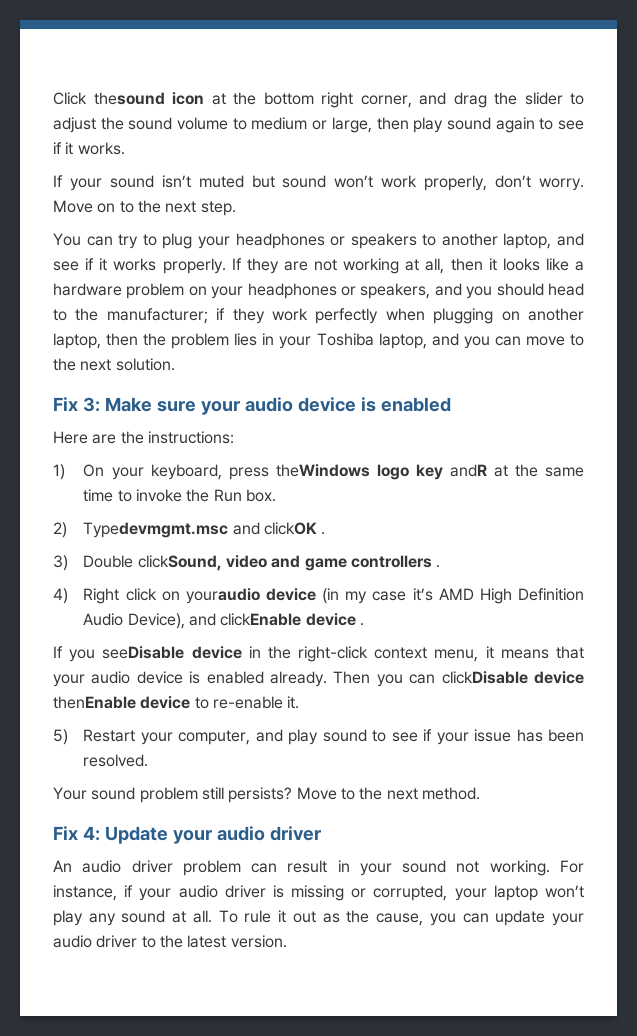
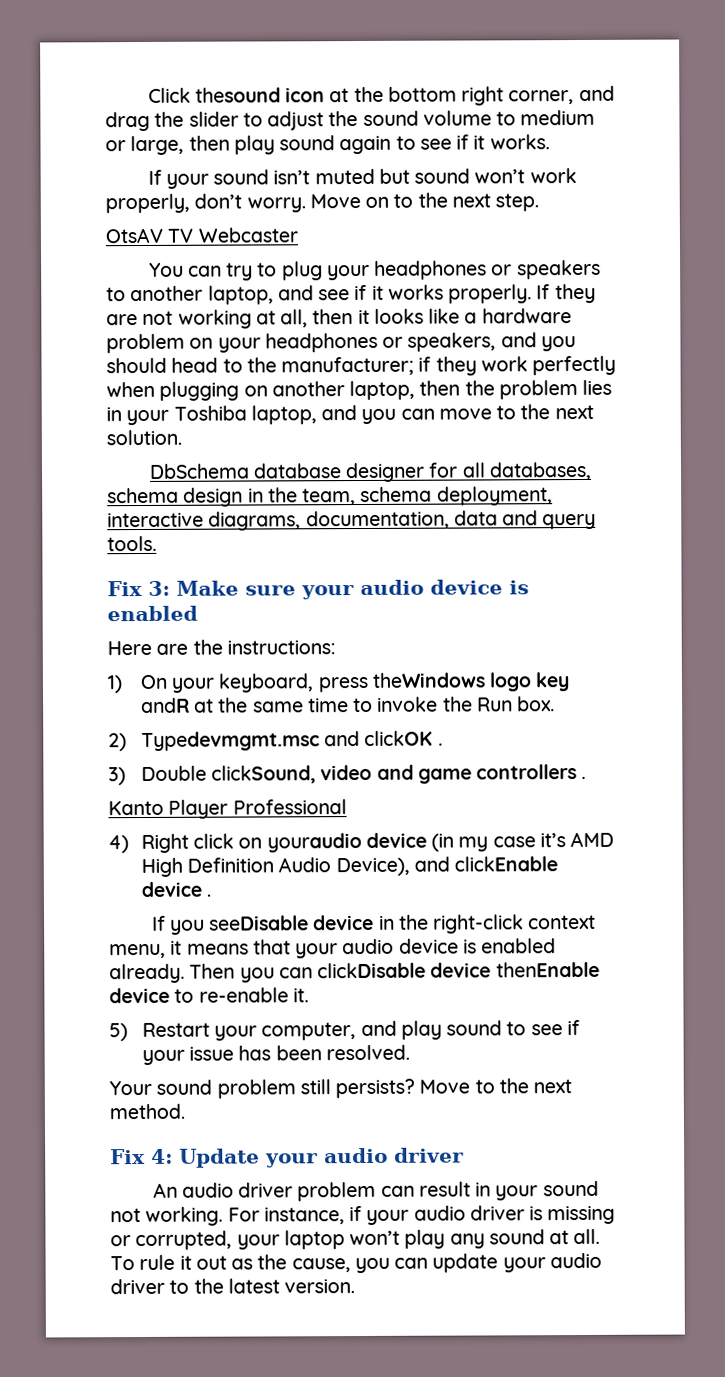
+ OtsAV TV Webcaster
+ DbSchema database designer for all databases, schema design in the team, schema deployment, interactive diagrams, documentation, data and query tools.
+ Kanto Player Professional

